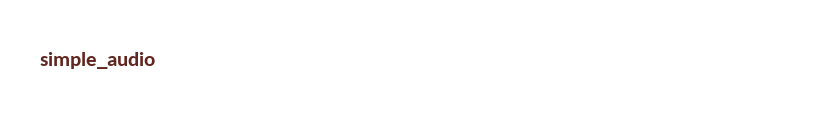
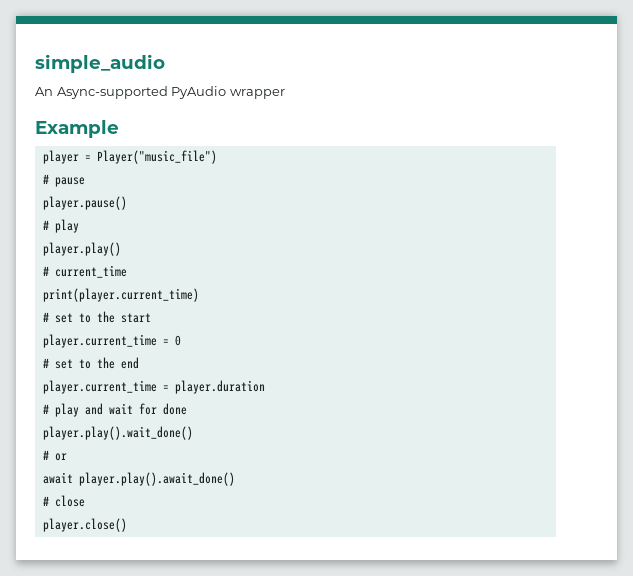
+ An Async-supported PyAudio wrapper
+ Example
+ player = Player("music_file")
+ # pause
+ player.pause()
+ # play
+ player.play()
+ # current_time
+ print(player.current_time)
+ # set to the start
+ player.current_time = 0
+ # set to the end
+ player.current_time = player.duration
+ # play and wait for done
+ player.play().wait_done()
+ # or
+ await player.play().await_done()
+ # close
+ player.close()

